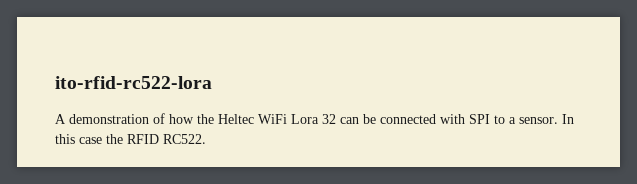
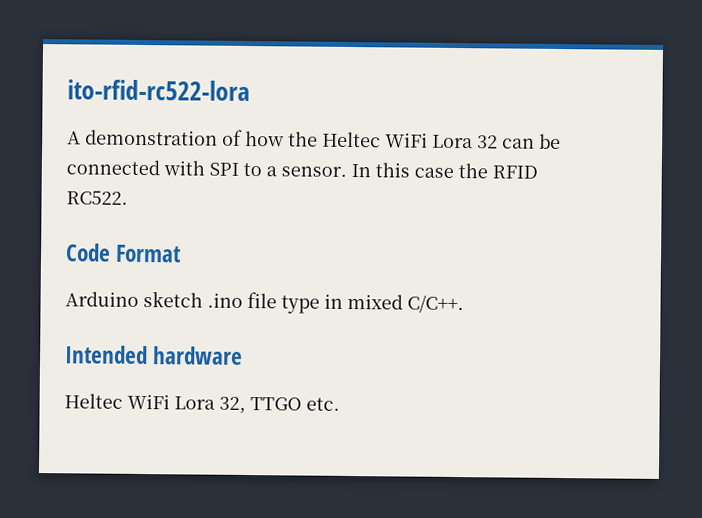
+ Code Format
+ Arduino sketch .ino file type in mixed C/C++.
+ Intended hardware
+ Heltec WiFi Lora 32, TTGO etc.

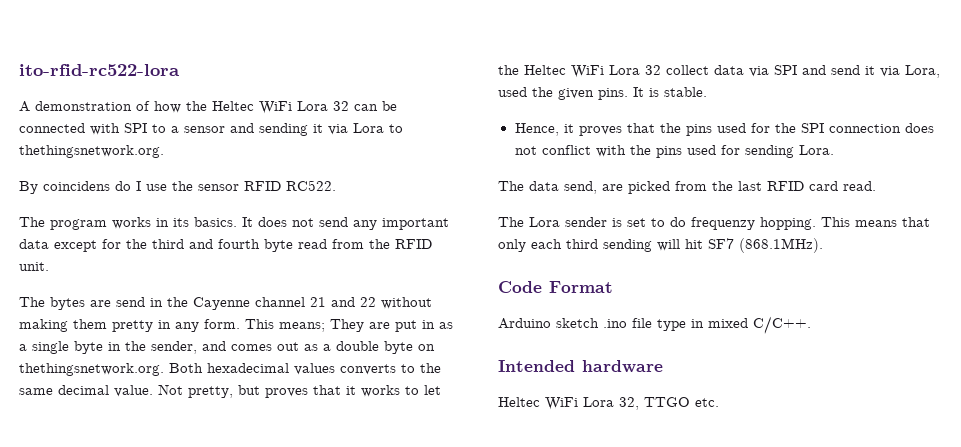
- A demonstration of how the Heltec WiFi Lora 32 can be connected with SPI to a sensor. In this case the RFID RC522.
+ A demonstration of how the Heltec WiFi Lora 32 can be connected with SPI to a sensor and sending it via Lora to thethingsnetwork.org.
+ By coincidens do I use the sensor RFID RC522.
+ The program works in its basics. It does not send any important data except for the third and fourth byte read from the RFID unit.
+ The bytes are send in the Cayenne channel 21 and 22 without making them pretty in any form. This means; They are put in as a single byte in the sender, and comes out as a double byte on thethingsnetwork.org. Both hexadecimal values converts to the same decimal value. Not pretty, but proves that it works to let the Heltec WiFi Lora 32 collect data via SPI and send it via Lora, used the given pins. It is stable.
+ Hence, it proves that the pins used for the SPI connection does not conflict with the pins used for sending Lora.
+ The data send, are picked from the last RFID card read.
+ The Lora sender is set to do frequenzy hopping. This means that only each third sending will hit SF7 (868.1MHz).

